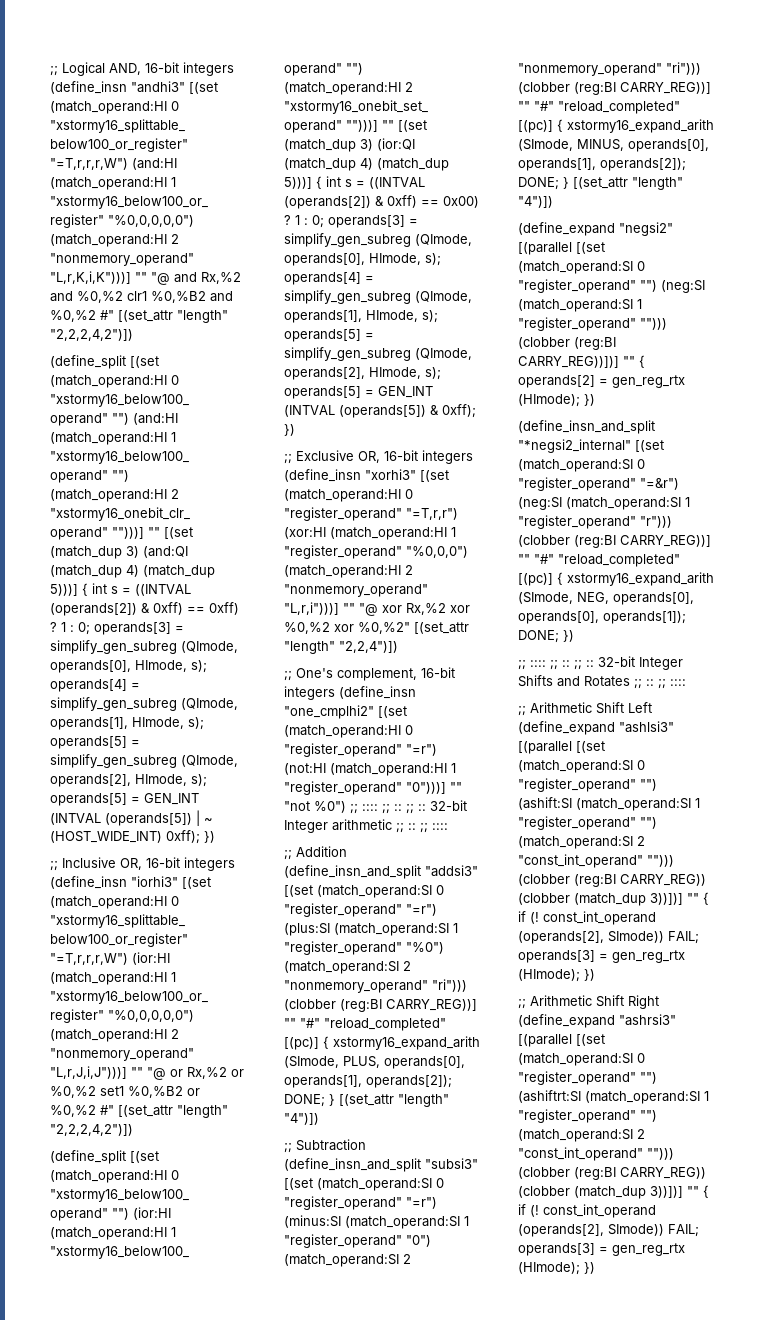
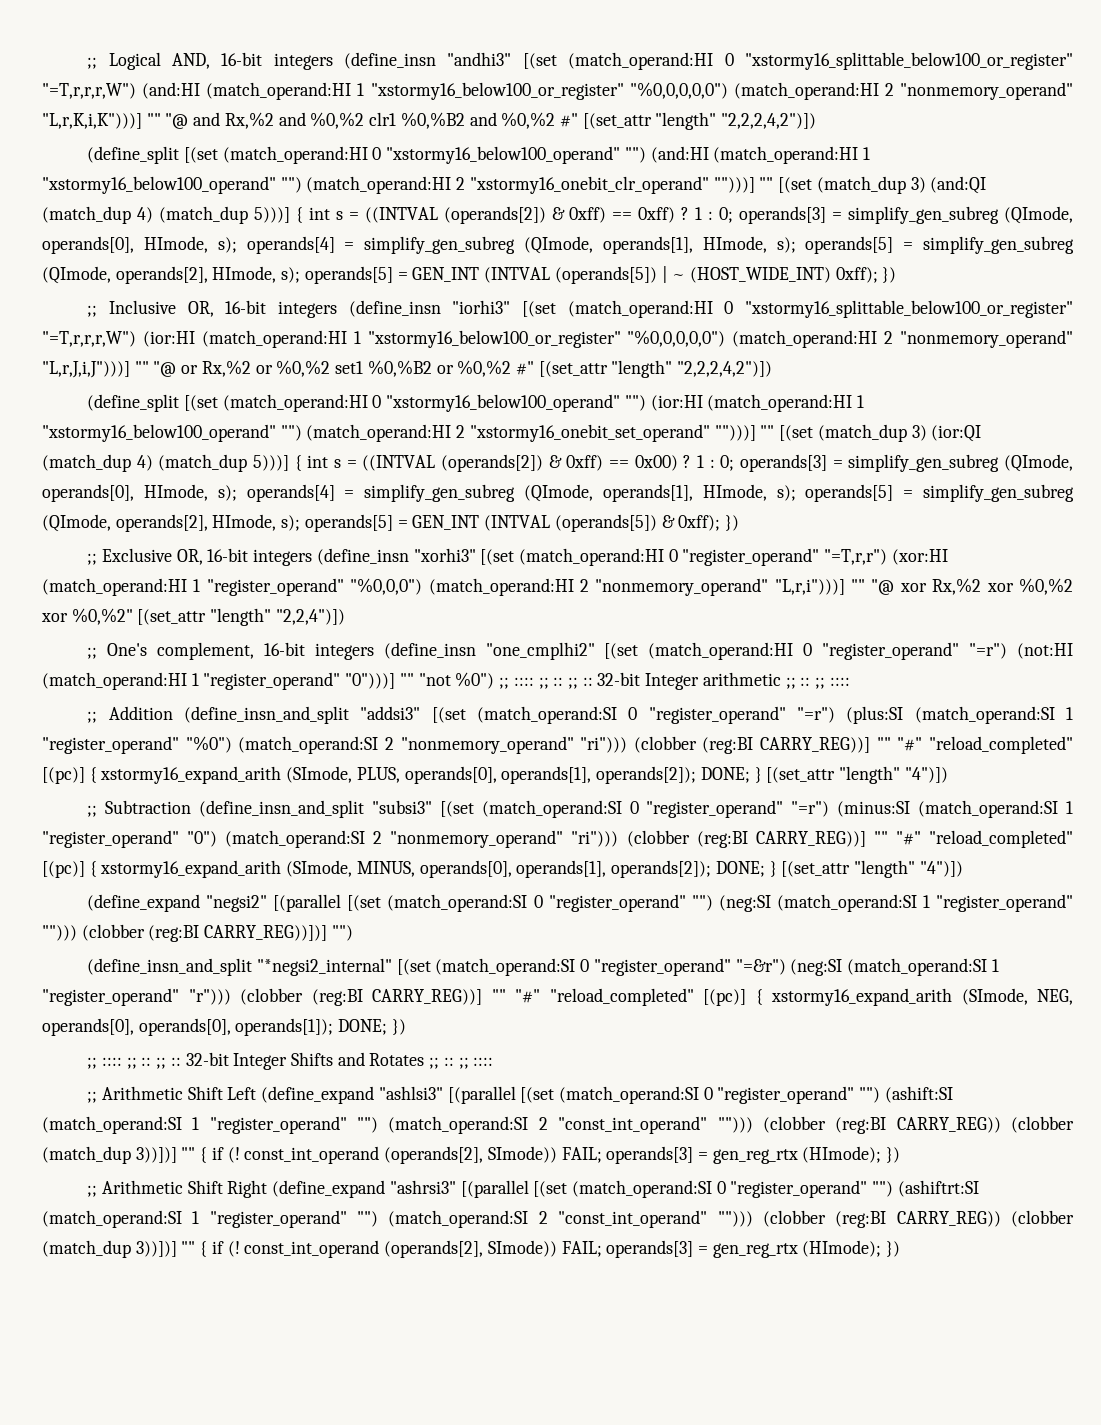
- (define_expand "negsi2" [(parallel [(set (match_operand:SI 0 "register_operand" "") (neg:SI (match_operand:SI 1 "register_operand" ""))) (clobber (reg:BI CARRY_REG))])] "" { operands[2] = gen_reg_rtx (HImode); })
+ (define_expand "negsi2" [(parallel [(set (match_operand:SI 0 "register_operand" "") (neg:SI (match_operand:SI 1 "register_operand" ""))) (clobber (reg:BI CARRY_REG))])] "")

